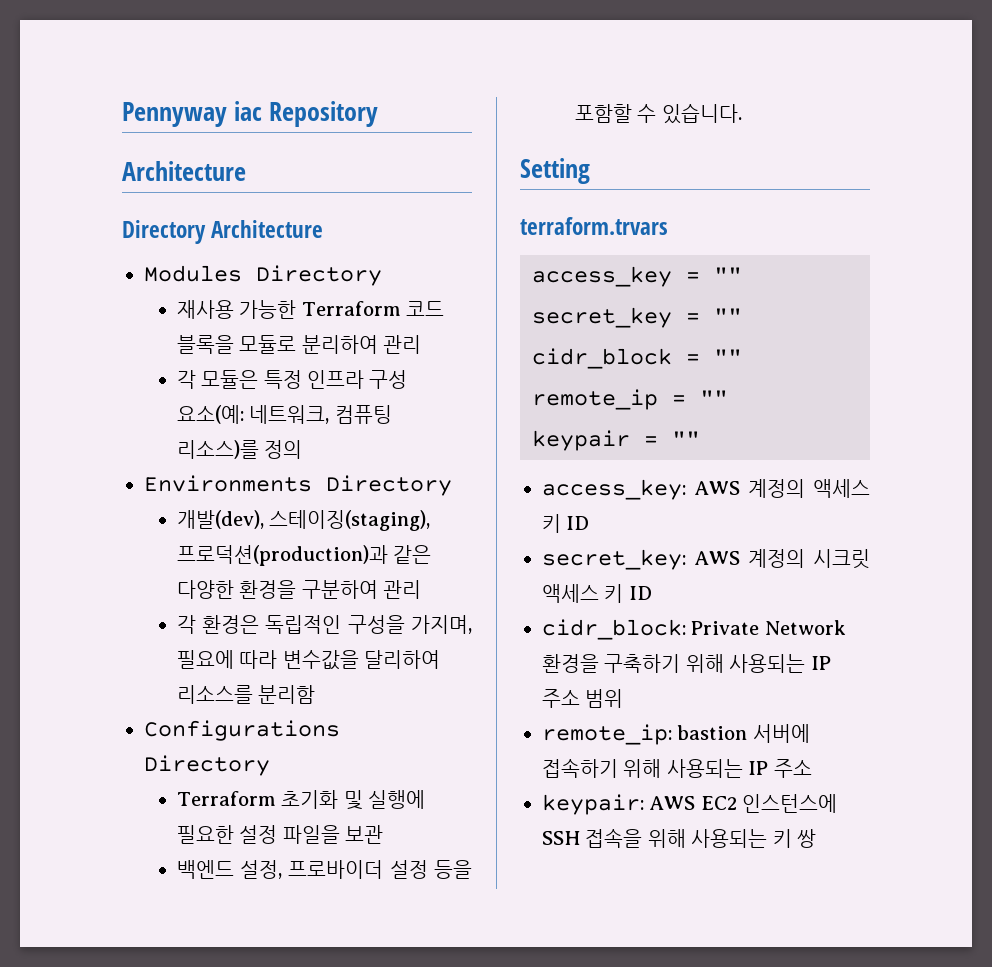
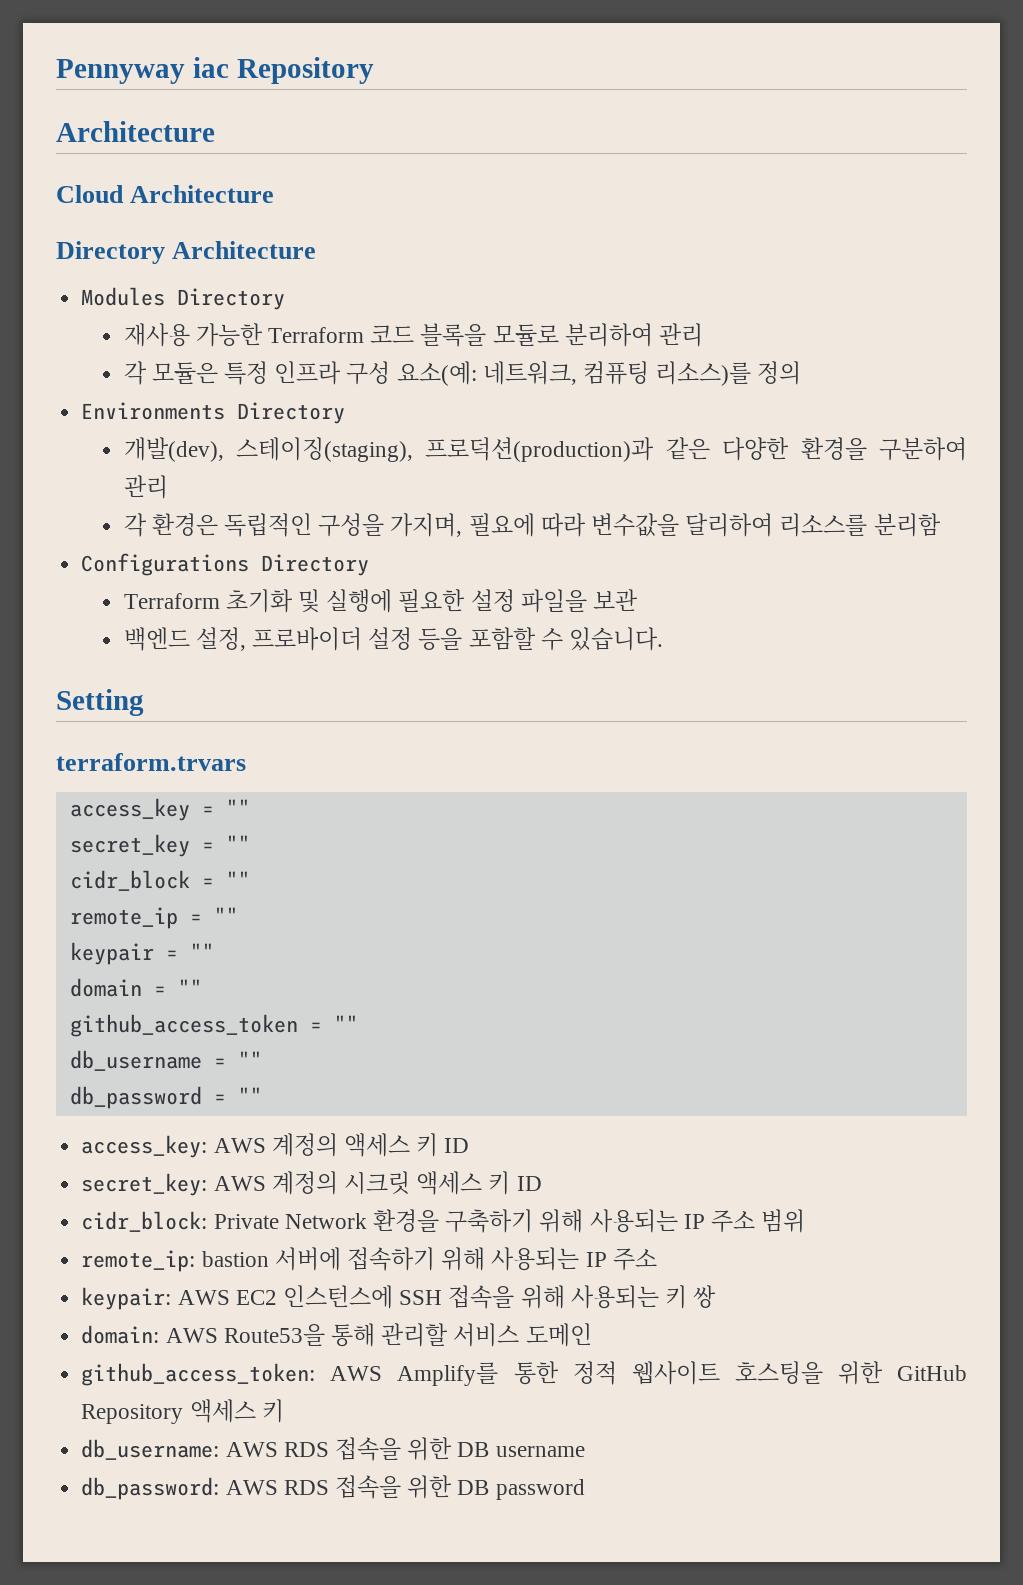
+ Cloud Architecture
+ domain = ""
+ github_access_token = ""
+ db_username = ""
+ db_password = ""
+ domain: AWS Route53을 통해 관리할 서비스 도메인
+ github_access_token: AWS Amplify를 통한 정적 웹사이트 호스팅을 위한 GitHub Repository 액세스 키
+ db_username: AWS RDS 접속을 위한 DB username
+ db_password: AWS RDS 접속을 위한 DB password

